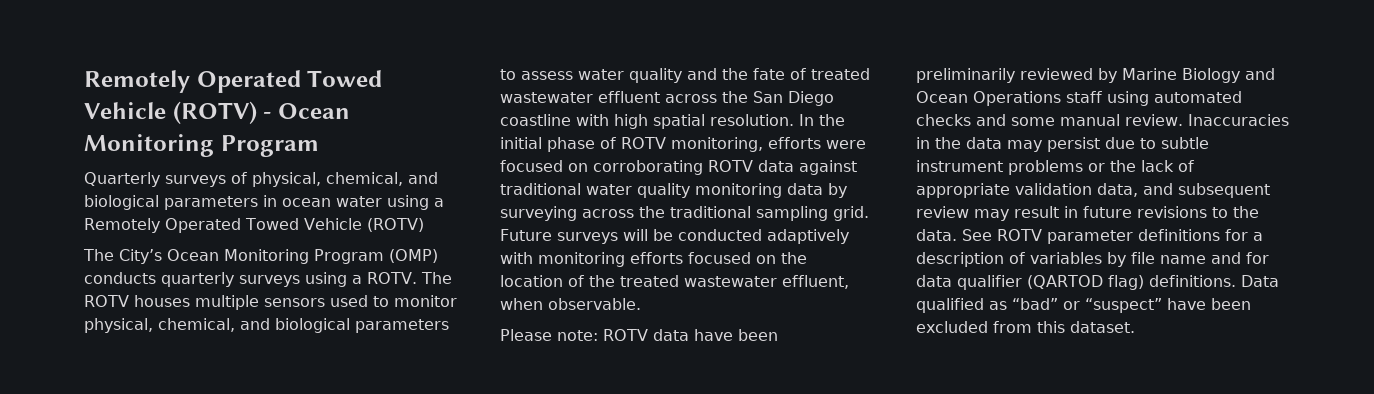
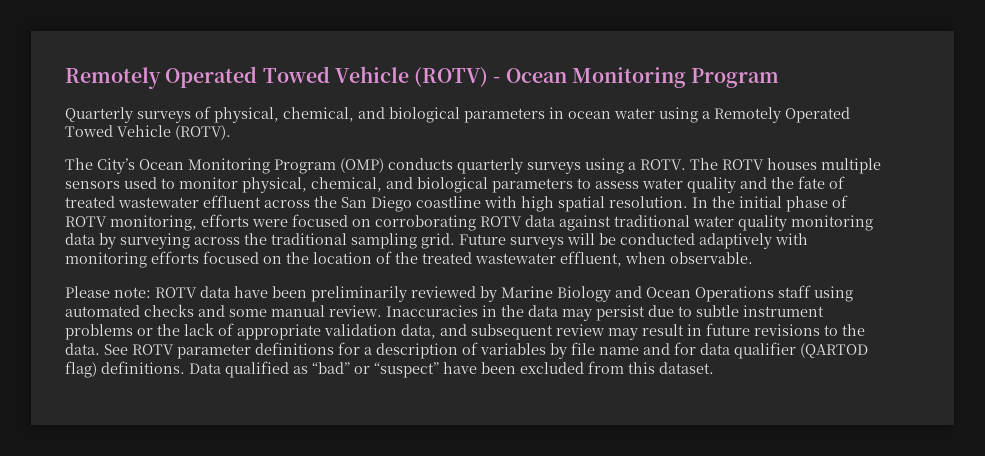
- Quarterly surveys of physical, chemical, and biological parameters in ocean water using a Remotely Operated Towed Vehicle (ROTV)
+ Quarterly surveys of physical, chemical, and biological parameters in ocean water using a Remotely Operated Towed Vehicle (ROTV).

